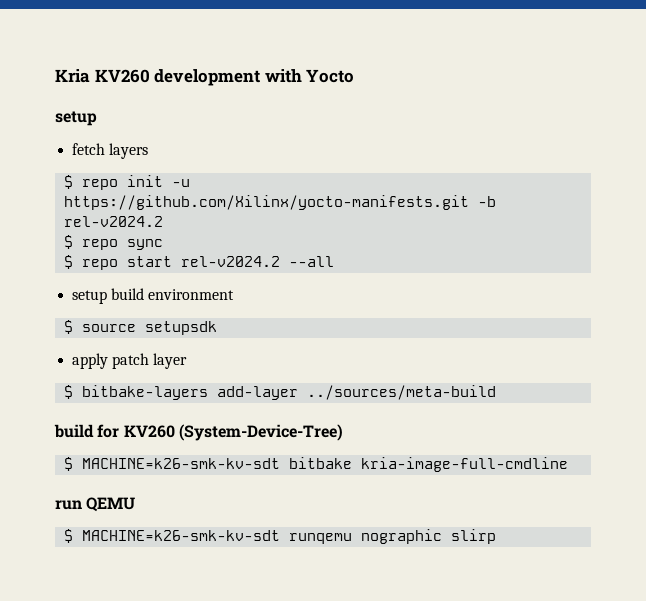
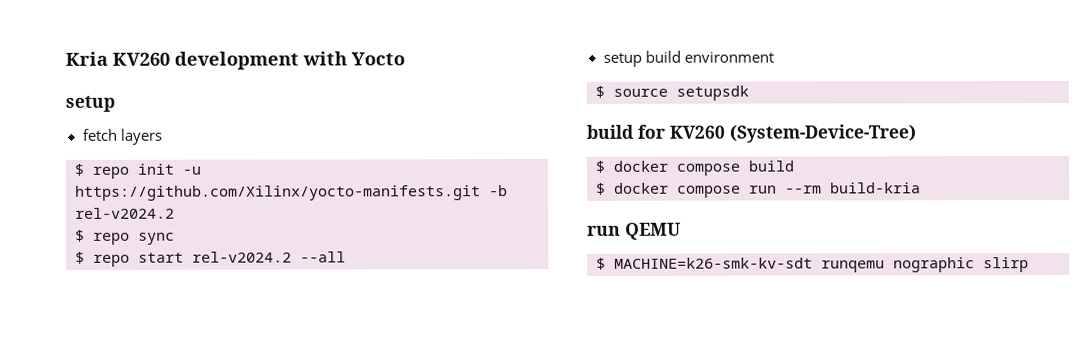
- apply patch layer
- $ bitbake-layers add-layer ../sources/meta-build
- $ MACHINE=k26-smk-kv-sdt bitbake kria-image-full-cmdline
+ $ docker compose build
+ $ docker compose run --rm build-kria

